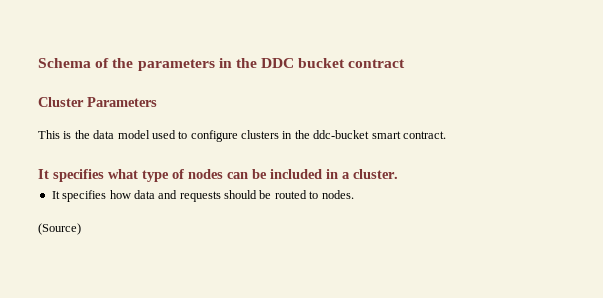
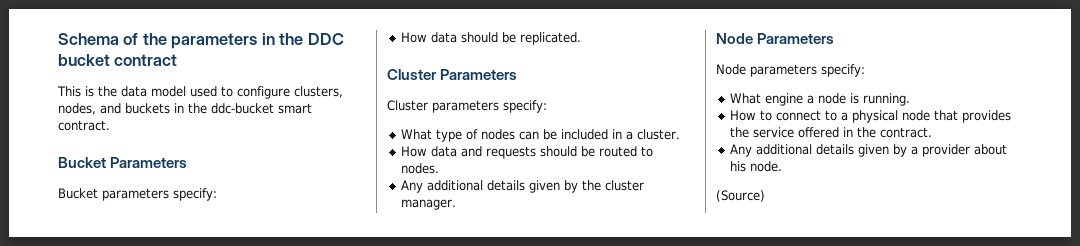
- Cluster Parameters
- This is the data model used to configure clusters in the ddc-bucket smart contract.
+ This is the data model used to configure clusters, nodes, and buckets in the ddc-bucket smart contract.
- It specifies what type of nodes can be included in a cluster.
+ Bucket Parameters
+ Bucket parameters specify:
+ How data should be replicated.
+ Cluster Parameters
+ Cluster parameters specify:
+ What type of nodes can be included in a cluster.
- It specifies how data and requests should be routed to nodes.
+ How data and requests should be routed to nodes.
+ Any additional details given by the cluster manager.
+ Node Parameters
+ Node parameters specify:
+ What engine a node is running.
+ How to connect to a physical node that provides the service offered in the contract.
+ Any additional details given by a provider about his node.

